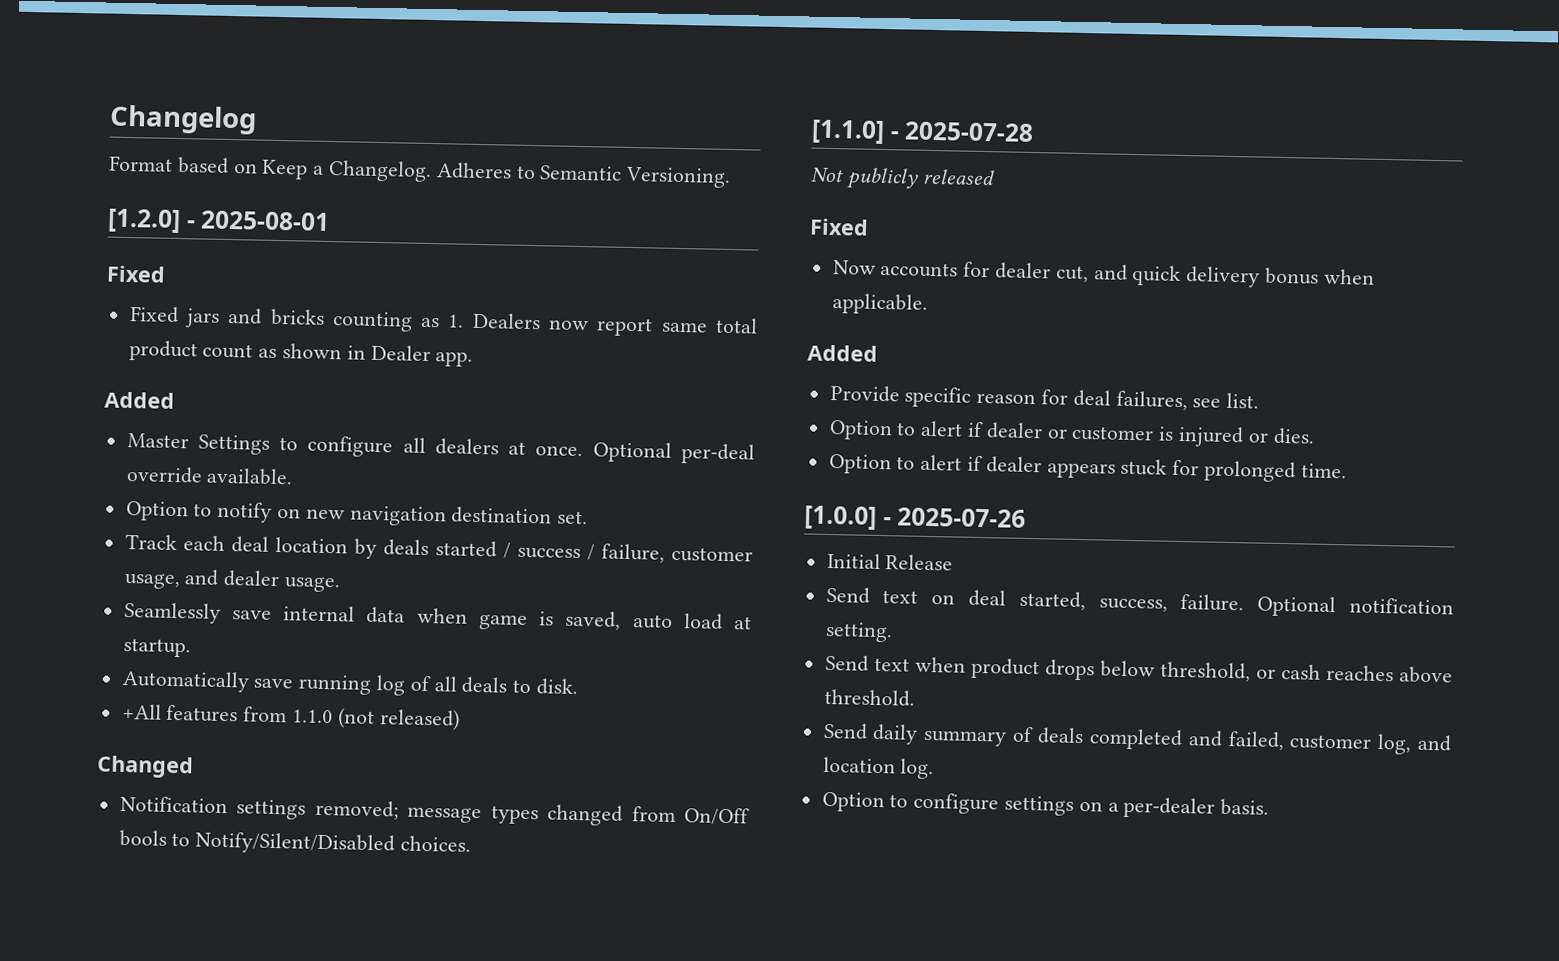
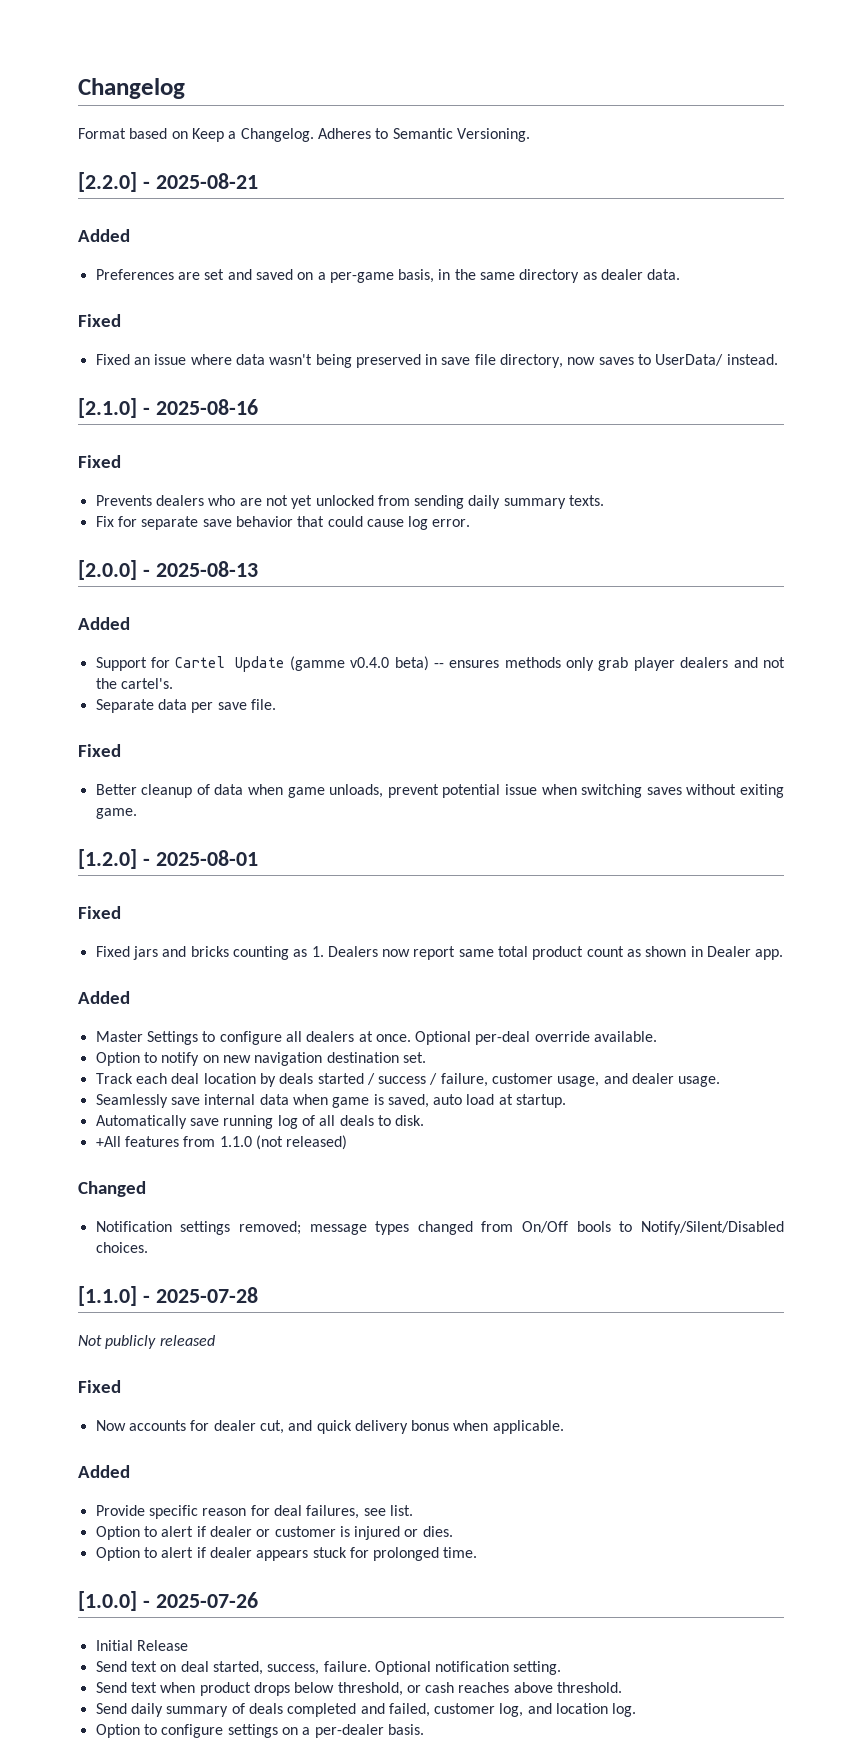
+ [2.2.0] - 2025-08-21
+ Added
+ Preferences are set and saved on a per-game basis, in the same directory as dealer data.
+ Fixed
+ Fixed an issue where data wasn't being preserved in save file directory, now saves to UserData/ instead.
+ [2.1.0] - 2025-08-16
+ Fixed
+ Prevents dealers who are not yet unlocked from sending daily summary texts.
+ Fix for separate save behavior that could cause log error.
+ [2.0.0] - 2025-08-13
+ Added
+ Support for Cartel Update (gamme v0.4.0 beta) -- ensures methods only grab player dealers and not the cartel's.
+ Separate data per save file.
+ Fixed
+ Better cleanup of data when game unloads, prevent potential issue when switching saves without exiting game.

